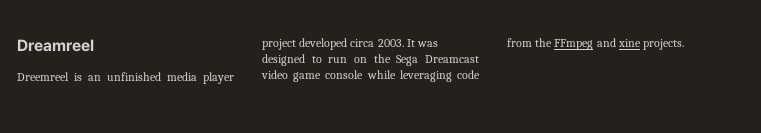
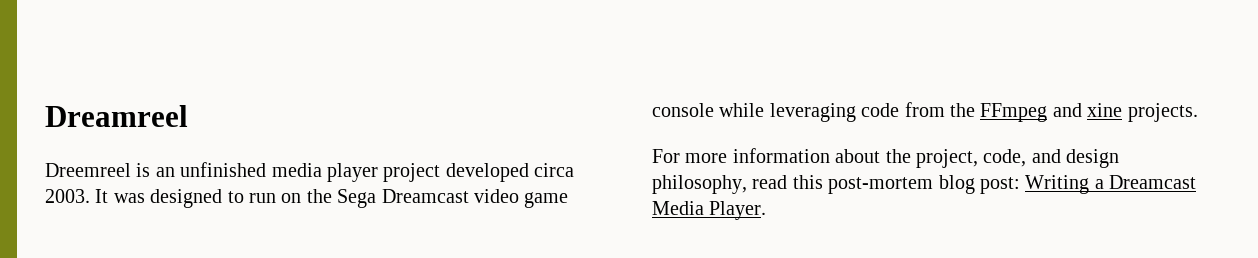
+ For more information about the project, code, and design philosophy, read this post-mortem blog post: Writing a Dreamcast Media Player.

